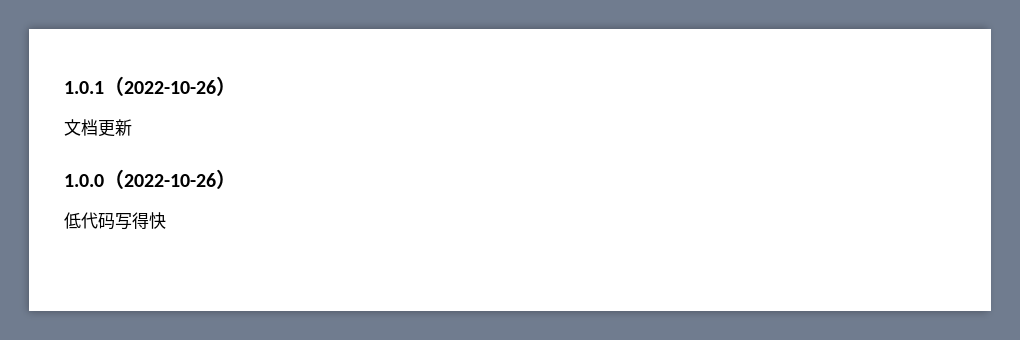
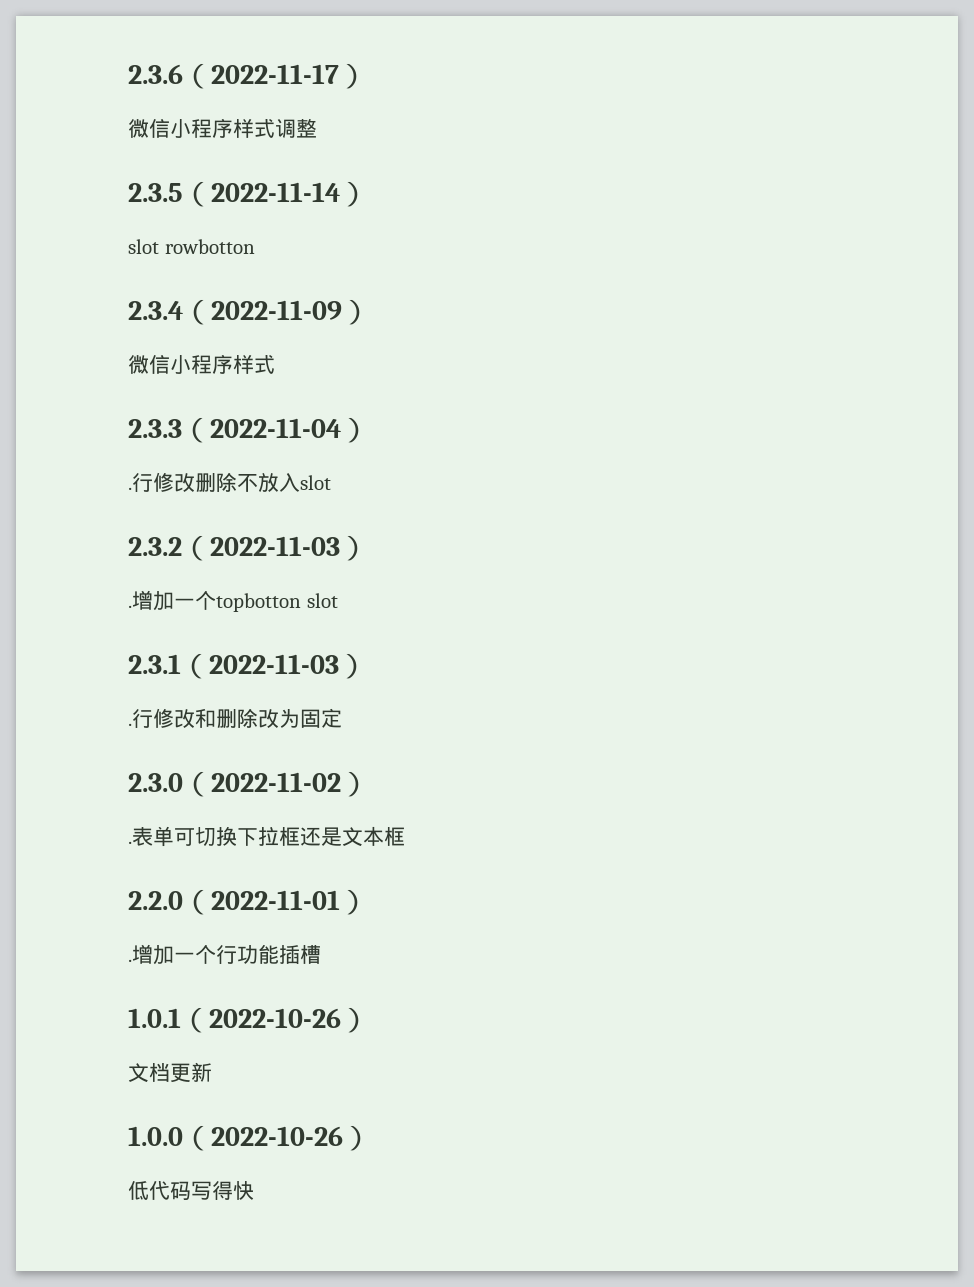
+ 2.3.6（2022-11-17）
+ 微信小程序样式调整
+ 2.3.5（2022-11-14）
+ slot rowbotton
+ 2.3.4（2022-11-09）
+ 微信小程序样式
+ 2.3.3（2022-11-04）
+ .行修改删除不放入slot
+ 2.3.2（2022-11-03）
+ .增加一个topbotton slot
+ 2.3.1（2022-11-03）
+ .行修改和删除改为固定
+ 2.3.0（2022-11-02）
+ .表单可切换下拉框还是文本框
+ 2.2.0（2022-11-01）
+ .增加一个行功能插槽

